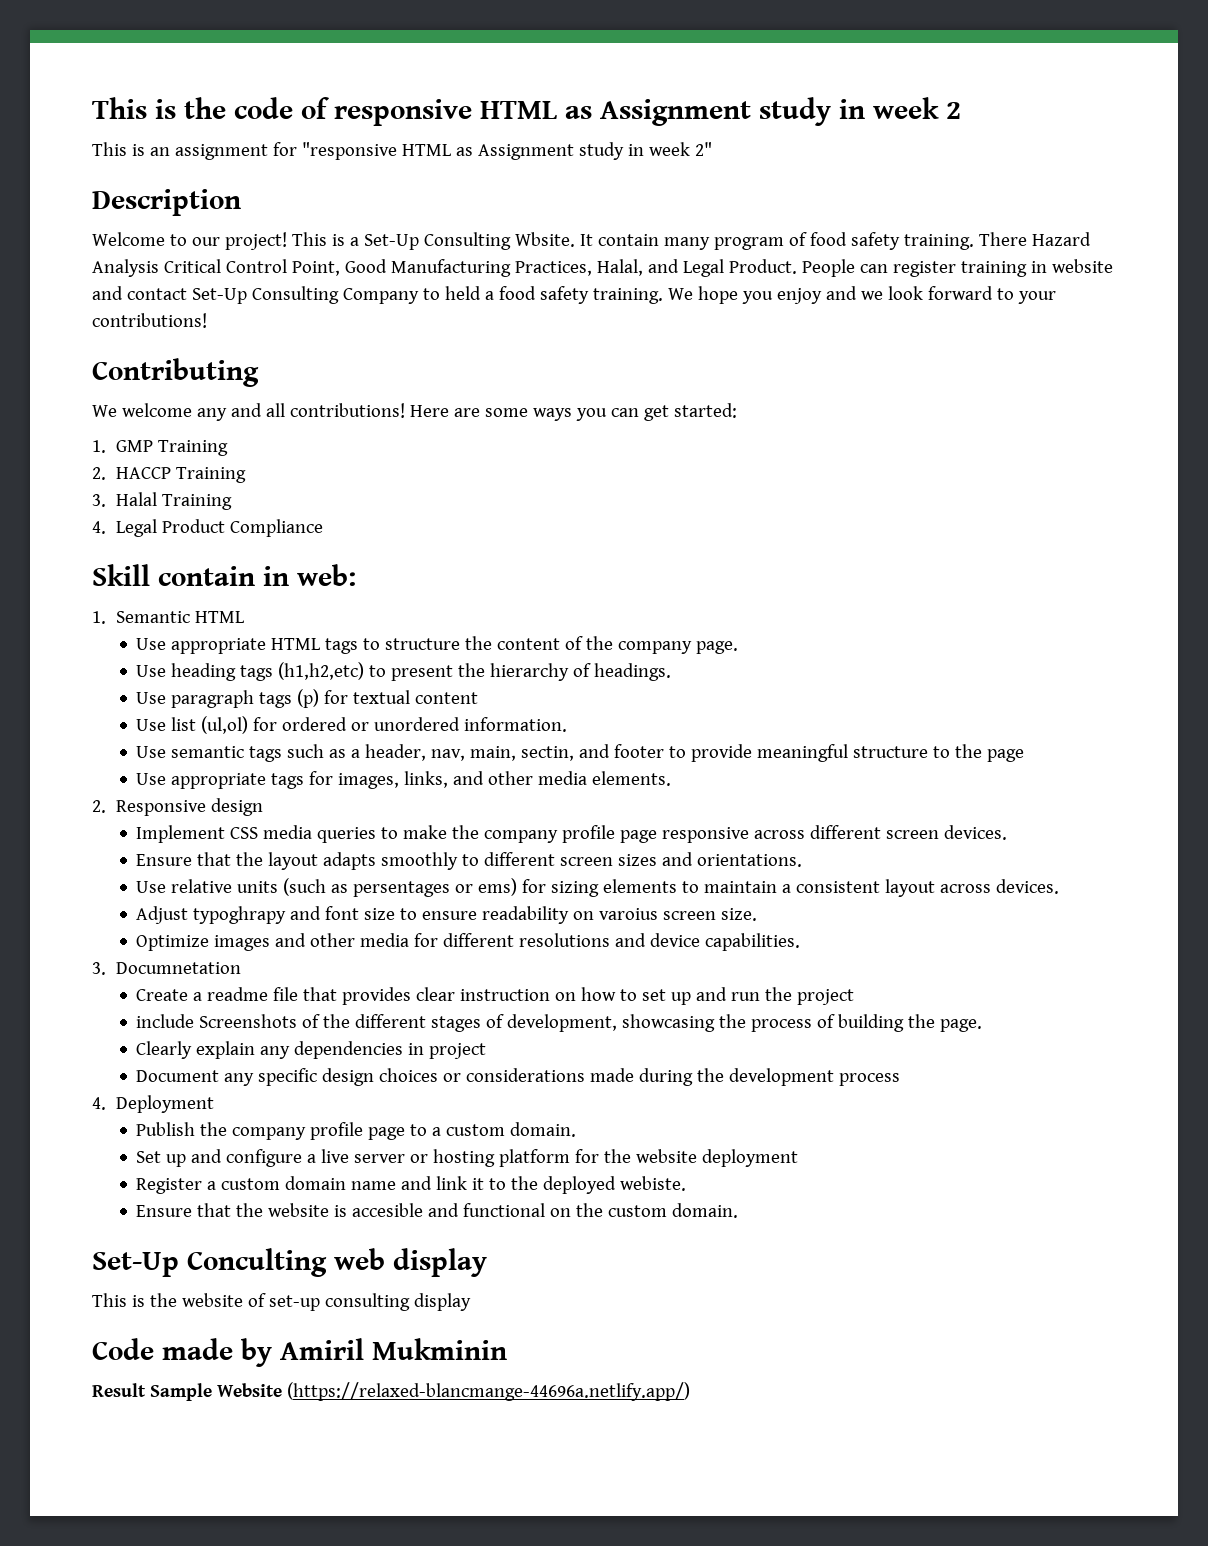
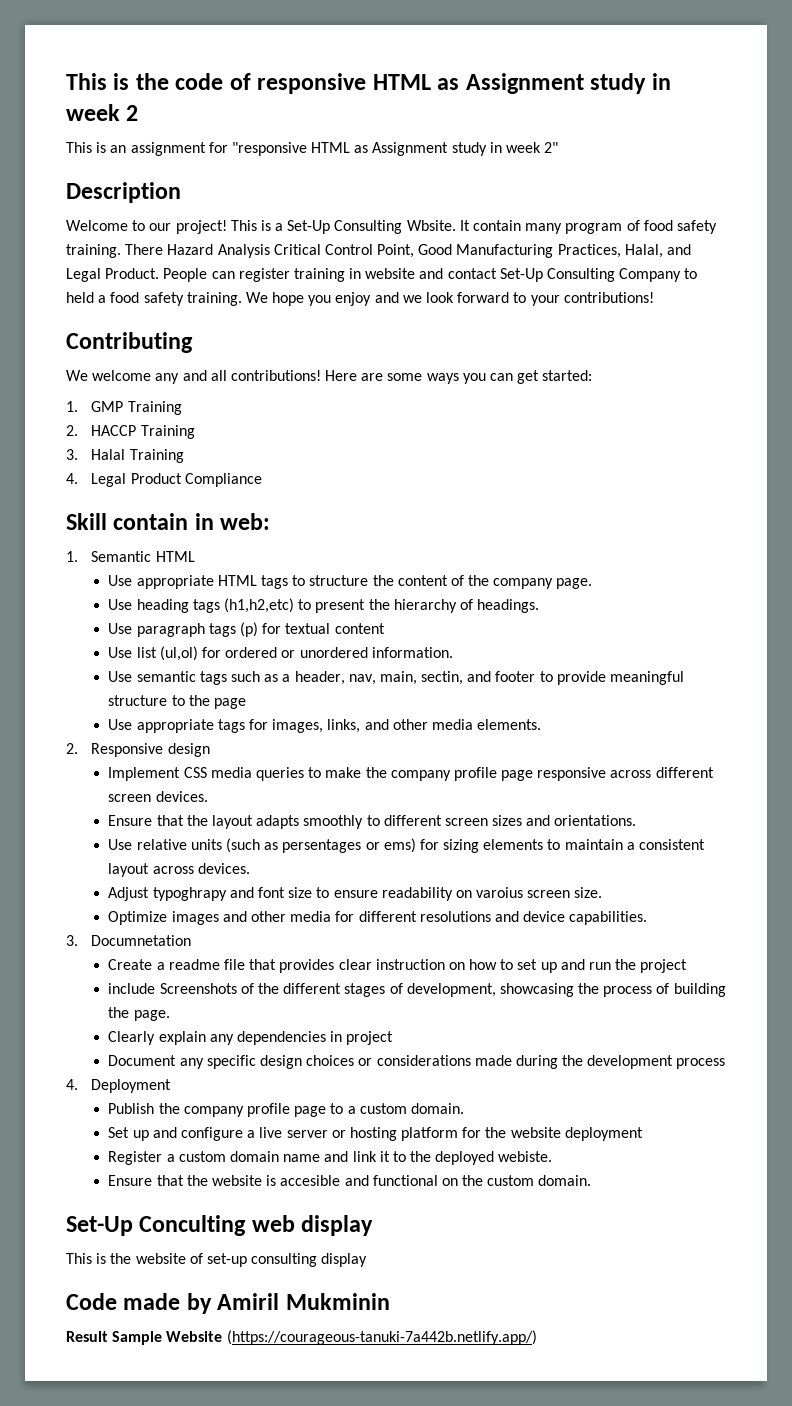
- Result Sample Website (https://relaxed-blancmange-44696a.netlify.app/)
+ Result Sample Website (https://courageous-tanuki-7a442b.netlify.app/)

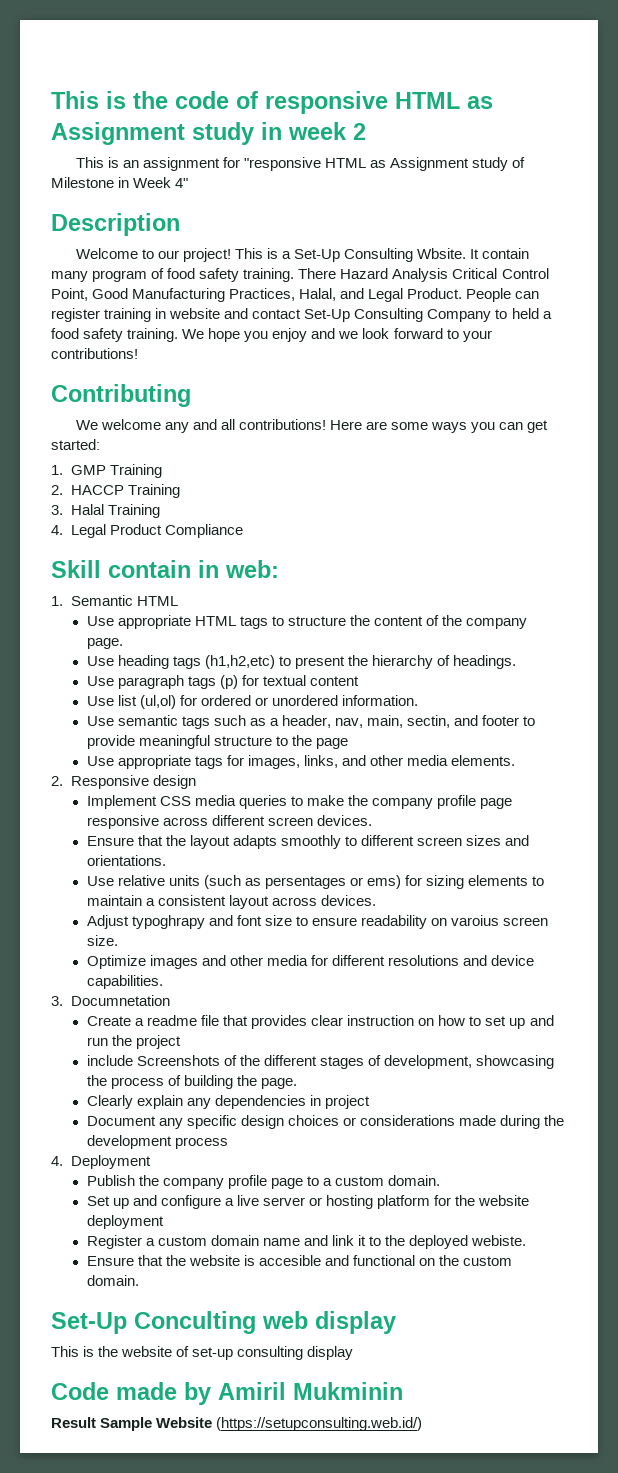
- This is an assignment for "responsive HTML as Assignment study in week 2"
+ This is an assignment for "responsive HTML as Assignment study of Milestone in Week 4"
- Result Sample Website (https://courageous-tanuki-7a442b.netlify.app/)
+ Result Sample Website (https://setupconsulting.web.id/)

